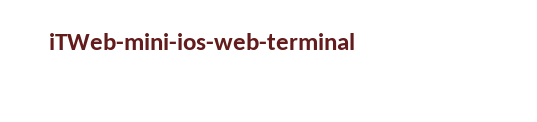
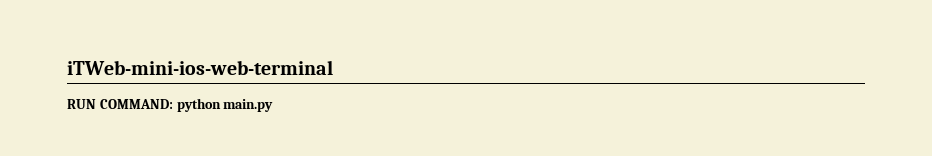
+ RUN COMMAND: python main.py

